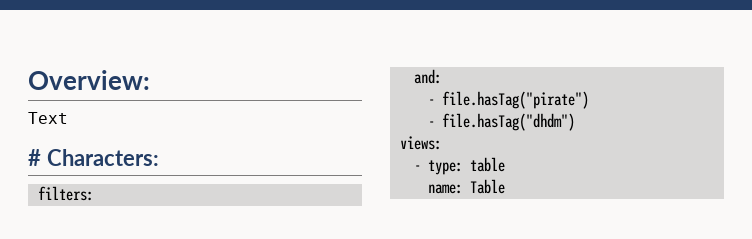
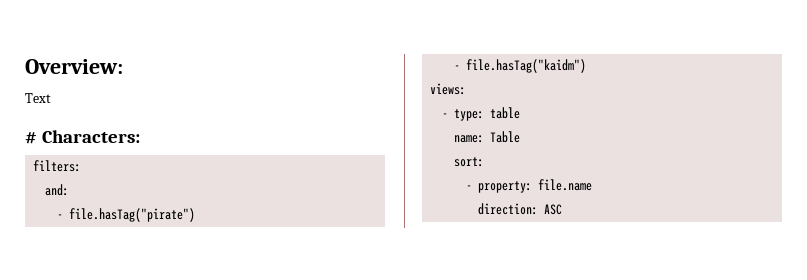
- - file.hasTag("dhdm")
+ - file.hasTag("kaidm")
+ sort:
+ - property: file.name
+ direction: ASC

